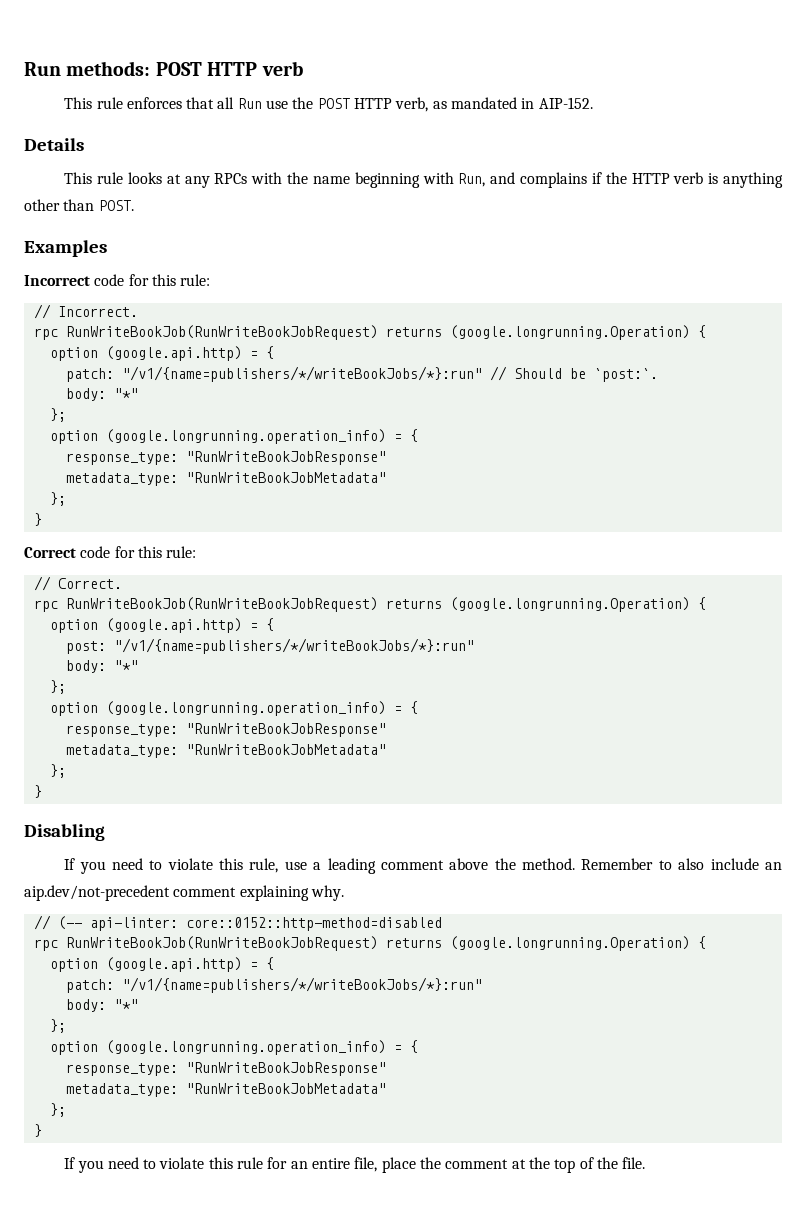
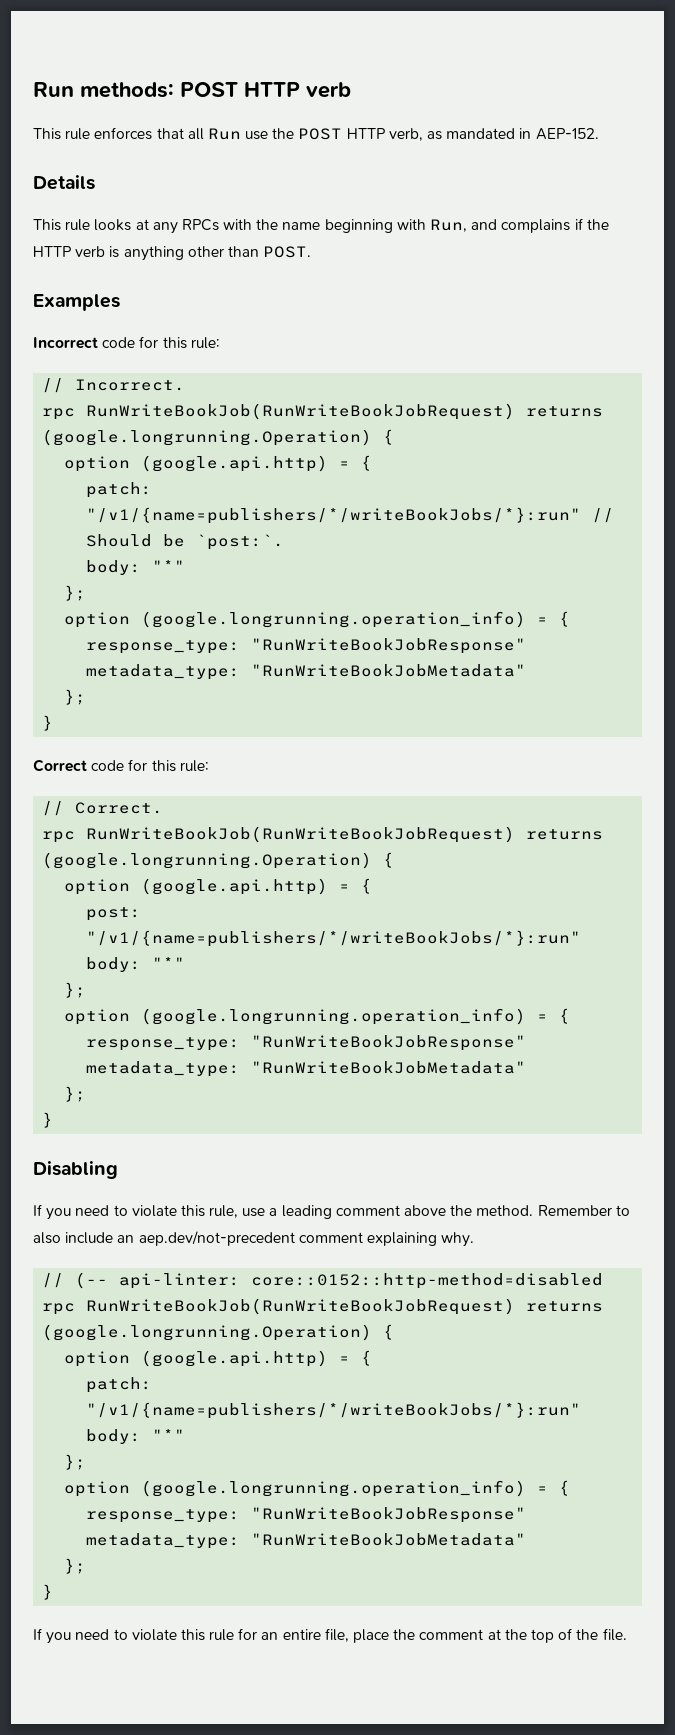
- This rule enforces that all Run use the POST HTTP verb, as mandated in AIP-152.
+ This rule enforces that all Run use the POST HTTP verb, as mandated in AEP-152.
- Remember to also include an aip.dev/not-precedent comment explaining why.
+ Remember to also include an aep.dev/not-precedent comment explaining why.

